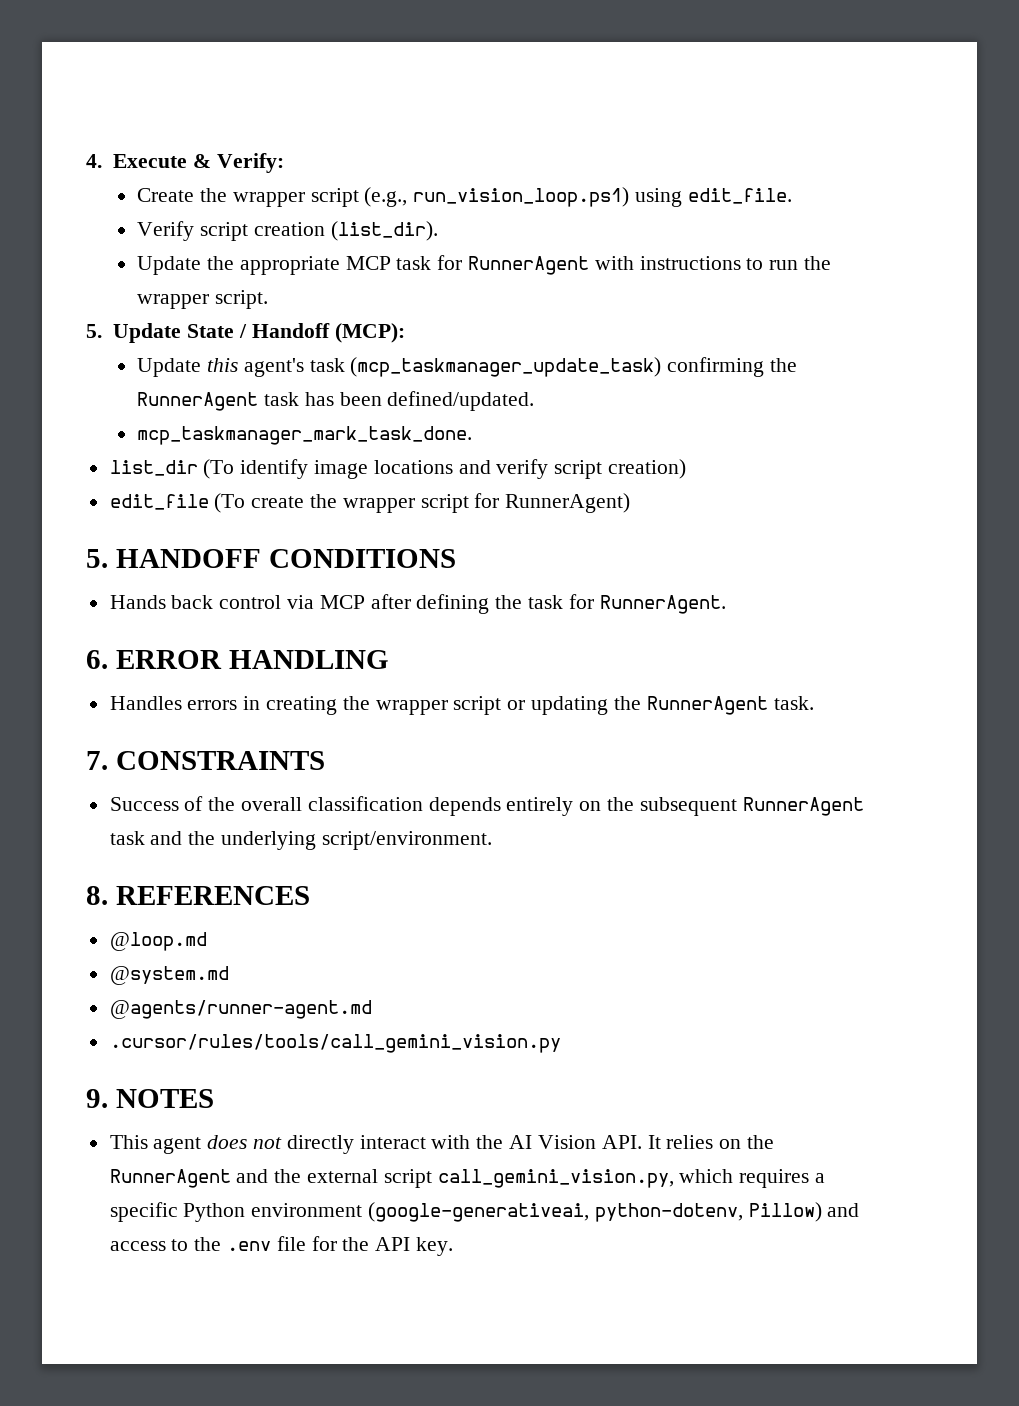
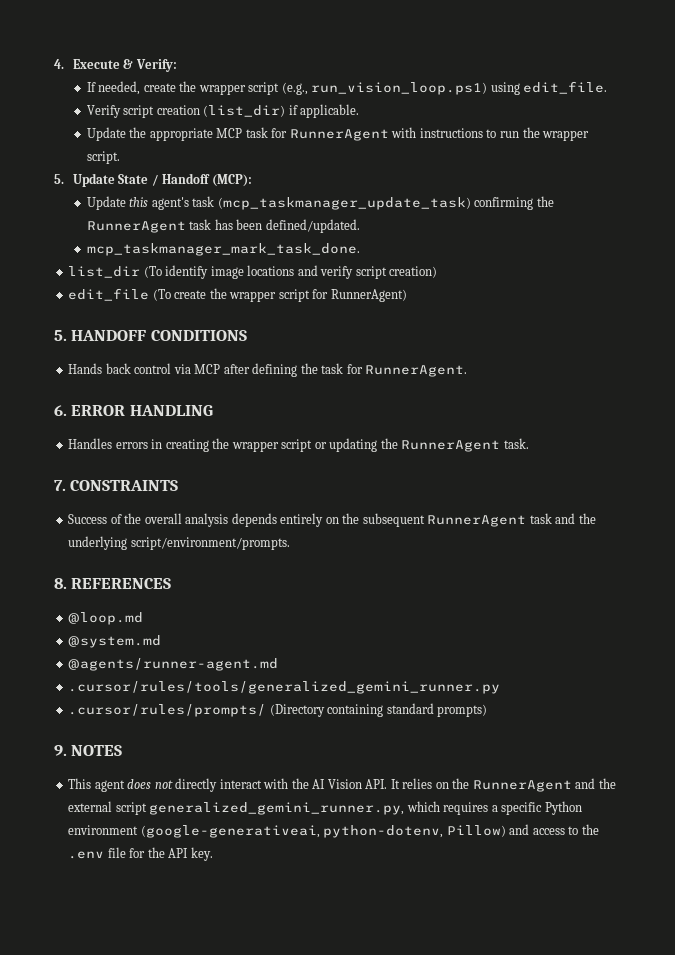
- Create the wrapper script (e.g., run_vision_loop.ps1) using edit_file.
+ If needed, create the wrapper script (e.g., run_vision_loop.ps1) using edit_file.
- Verify script creation (list_dir).
+ Verify script creation (list_dir) if applicable.
- Success of the overall classification depends entirely on the subsequent RunnerAgent task and the underlying script/environment.
+ Success of the overall analysis depends entirely on the subsequent RunnerAgent task and the underlying script/environment/prompts.
- .cursor/rules/tools/call_gemini_vision.py
+ .cursor/rules/tools/generalized_gemini_runner.py
+ .cursor/rules/prompts/ (Directory containing standard prompts)
- This agent does not directly interact with the AI Vision API. It relies on the RunnerAgent and the external script call_gemini_vision.py, which requires a specific Python environment (google-generativeai, python-dotenv, Pillow) and access to the .env file for the API key.
+ This agent does not directly interact with the AI Vision API. It relies on the RunnerAgent and the external script generalized_gemini_runner.py, which requires a specific Python environment (google-generativeai, python-dotenv, Pillow) and access to the .env file for the API key.

